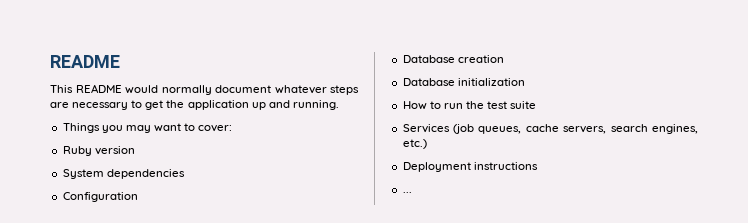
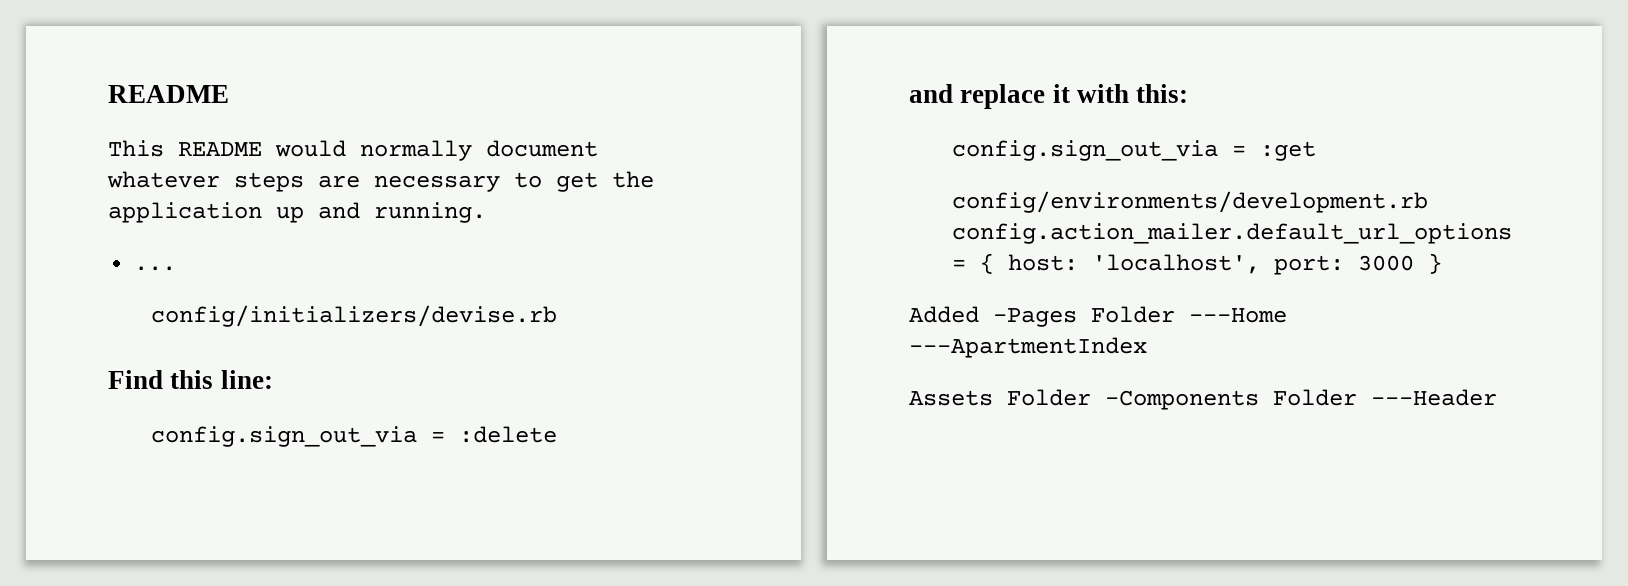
- Things you may want to cover:
- Ruby version
- System dependencies
- Configuration
- Database creation
- Database initialization
- How to run the test suite
- Services (job queues, cache servers, search engines, etc.)
- Deployment instructions
  ...
+ config/initializers/devise.rb
+ Find this line:
+ config.sign_out_via = :delete
+ and replace it with this:
+ config.sign_out_via = :get
+ config/environments/development.rb config.action_mailer.default_url_options = { host: 'localhost', port: 3000 }
+ Added -Pages Folder ---Home ---ApartmentIndex
+ Assets Folder -Components Folder ---Header

